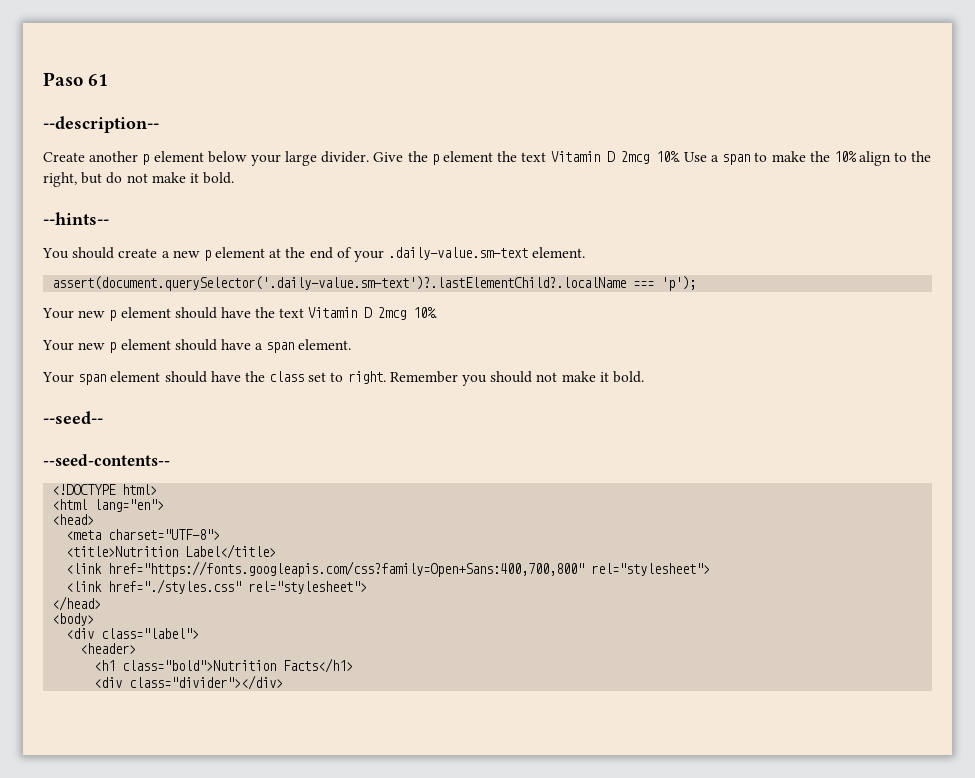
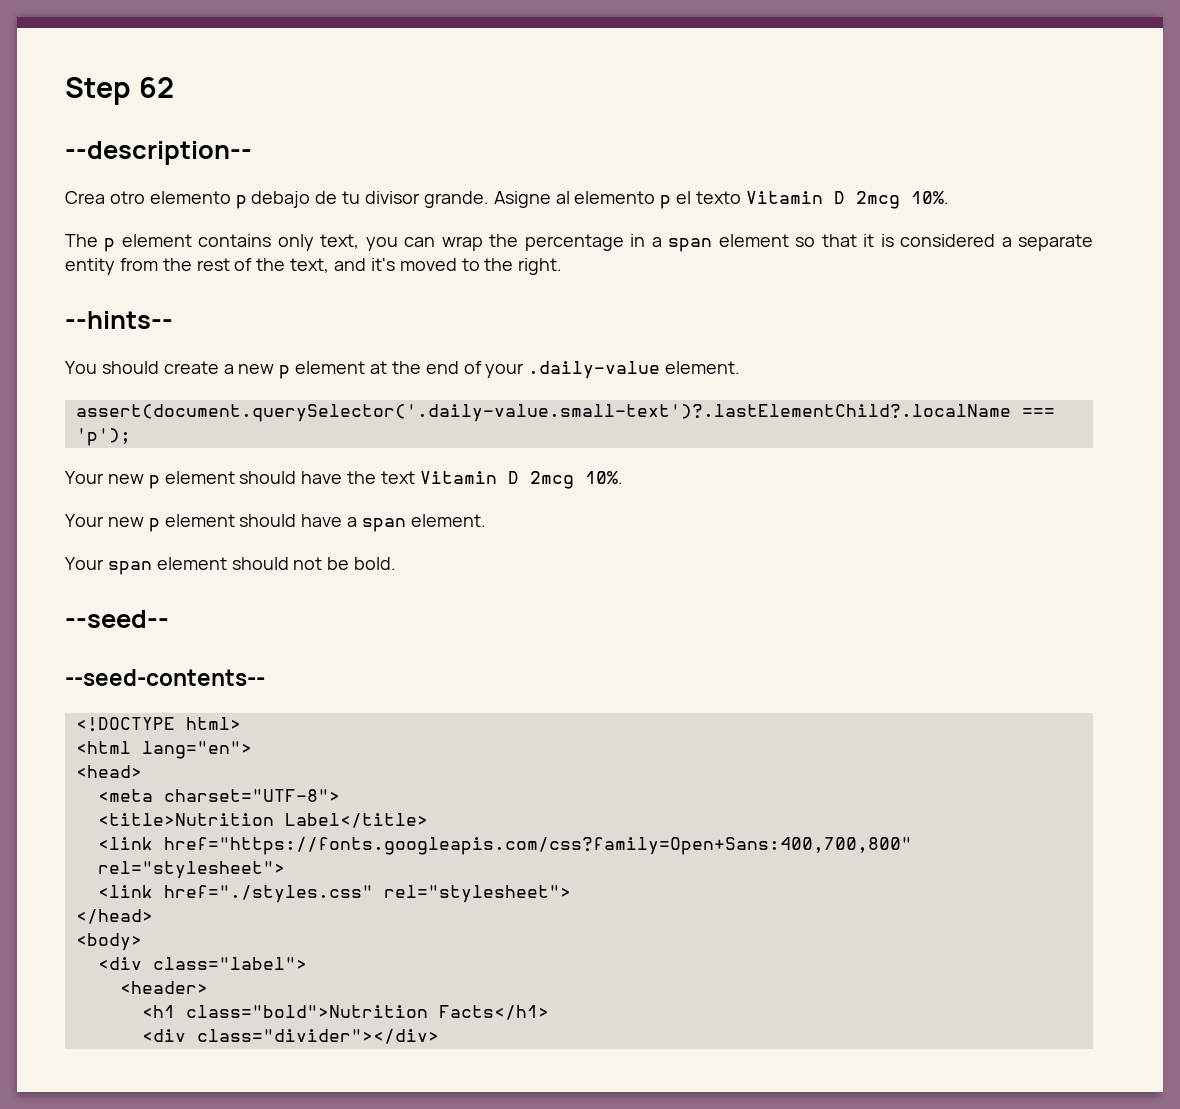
- Paso 61
+ Step 62
- Create another p element below your large divider. Give the p element the text Vitamin D 2mcg 10%. Use a span to make the 10% align to the right, but do not make it bold.
+ Crea otro elemento p debajo de tu divisor grande. Asigne al elemento p el texto Vitamin D 2mcg 10%.
+ The p element contains only text, you can wrap the percentage in a span element so that it is considered a separate entity from the rest of the text, and it's moved to the right.
- You should create a new p element at the end of your .daily-value.sm-text element.
- assert(document.querySelector('.daily-value.sm-text')?.lastElementChild?.localName === 'p');
+ You should create a new p element at the end of your .daily-value element.
+ assert(document.querySelector('.daily-value.small-text')?.lastElementChild?.localName === 'p');
- Your span element should have the class set to right. Remember you should not make it bold.
+ Your span element should not be bold.

